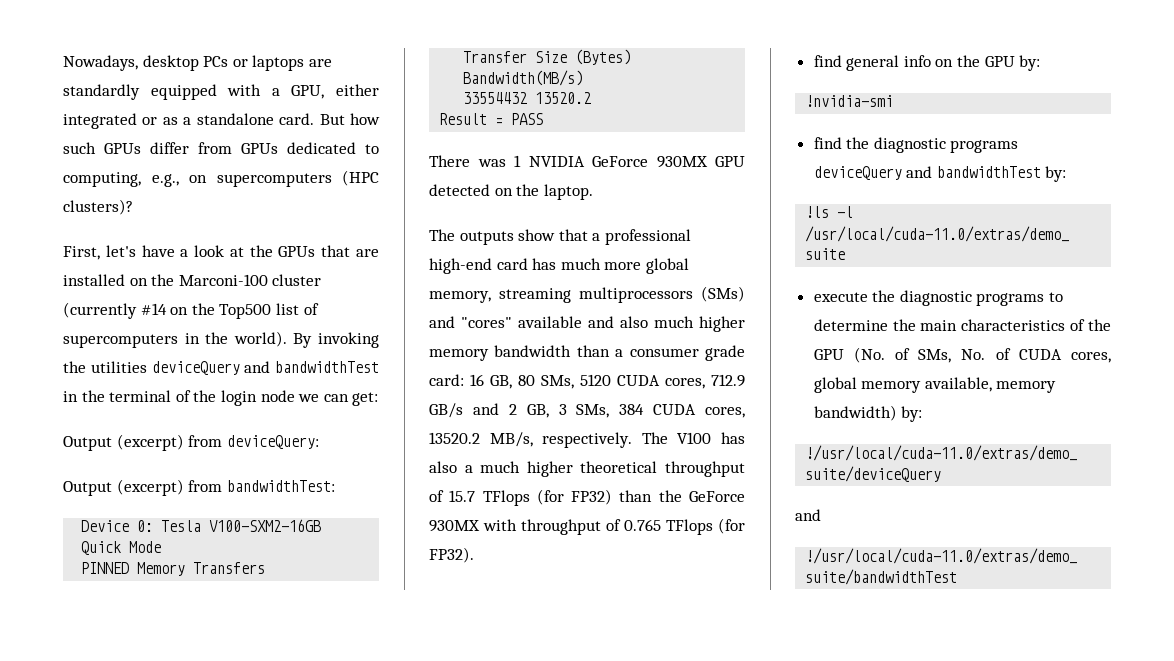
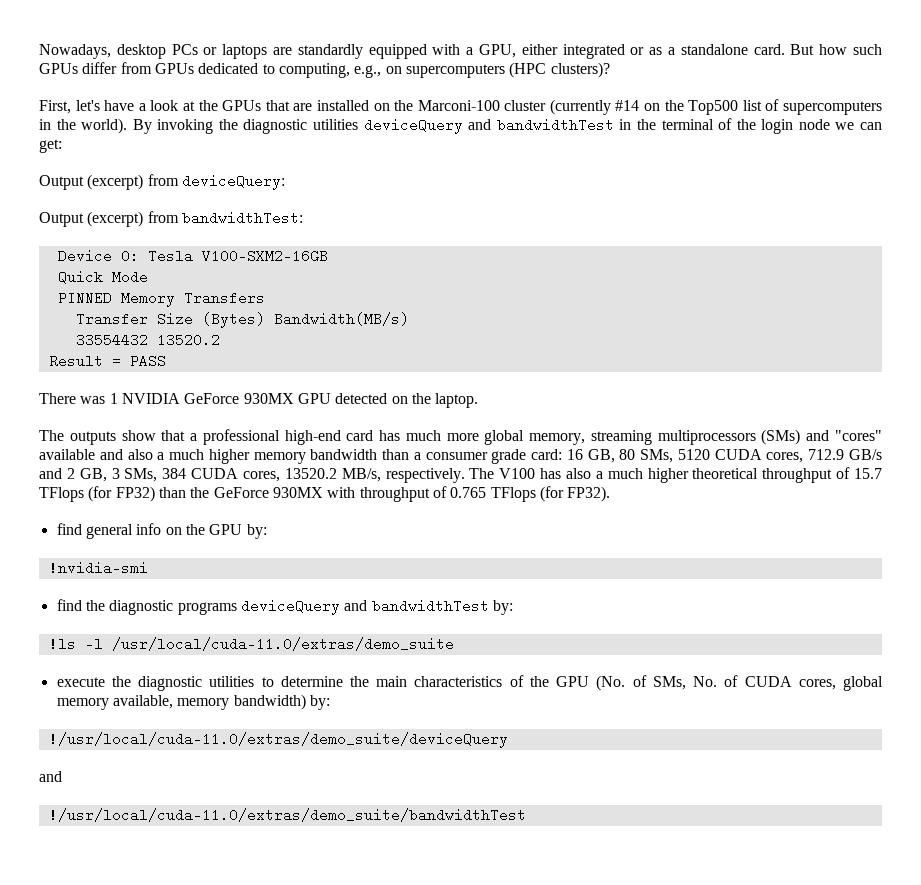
- By invoking the utilities deviceQuery and bandwidthTest in the terminal of the login node we can get:
+ By invoking the diagnostic utilities deviceQuery and bandwidthTest in the terminal of the login node we can get:
- The outputs show that a professional high-end card has much more global memory, streaming multiprocessors (SMs) and "cores" available and also much higher memory bandwidth than a consumer grade card: 16 GB, 80 SMs, 5120 CUDA cores, 712.9 GB/s and 2 GB, 3 SMs, 384 CUDA cores, 13520.2 MB/s, respectively.
+ The outputs show that a professional high-end card has much more global memory, streaming multiprocessors (SMs) and "cores" available and also a much higher memory bandwidth than a consumer grade card: 16 GB, 80 SMs, 5120 CUDA cores, 712.9 GB/s and 2 GB, 3 SMs, 384 CUDA cores, 13520.2 MB/s, respectively.
- execute the diagnostic programs to determine the main characteristics of the GPU (No. of SMs, No. of CUDA cores, global memory available, memory bandwidth) by:
+ execute the diagnostic utilities to determine the main characteristics of the GPU (No. of SMs, No. of CUDA cores, global memory available, memory bandwidth) by:

